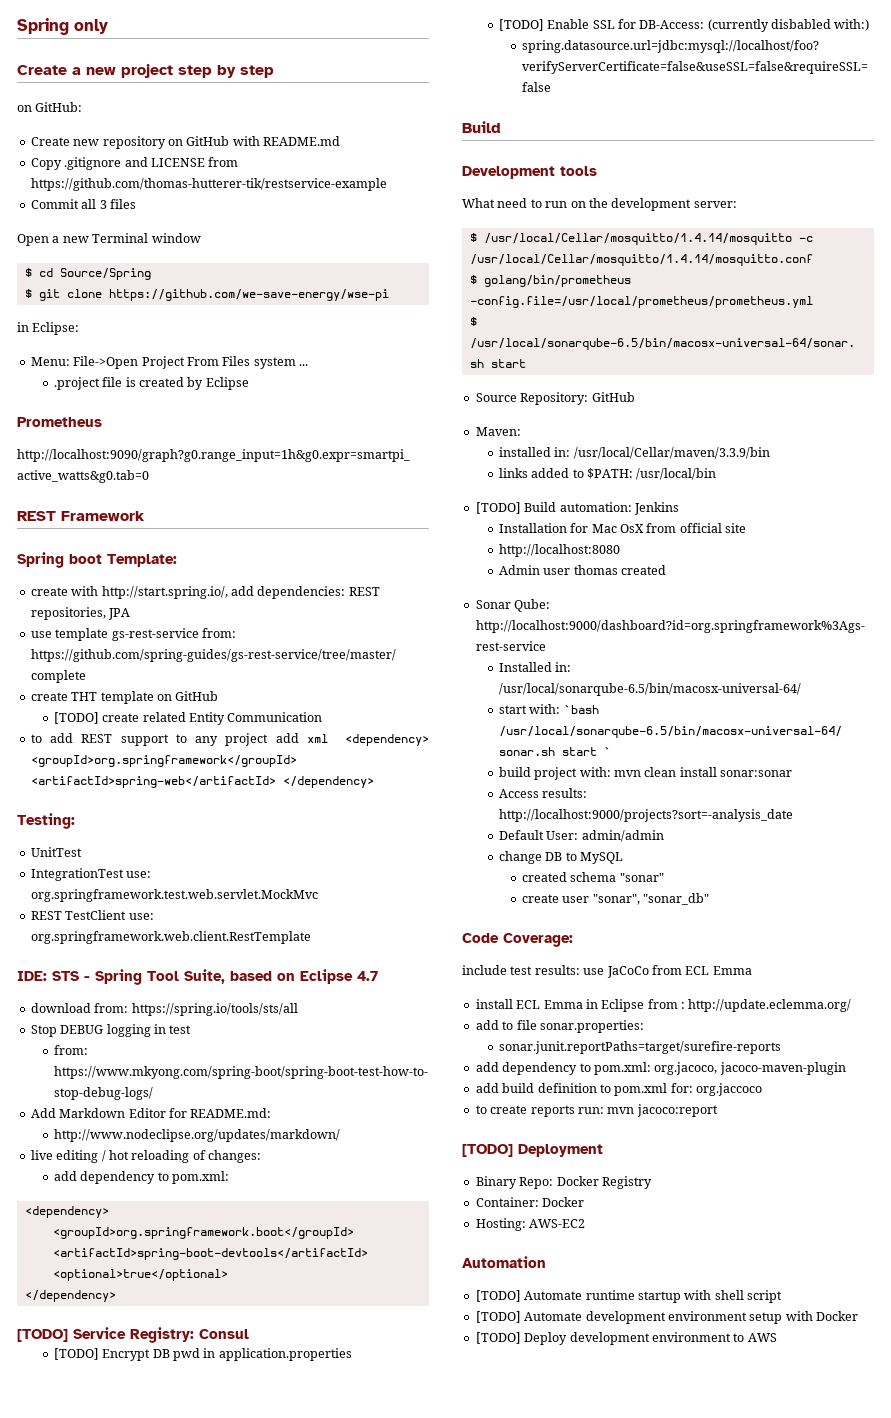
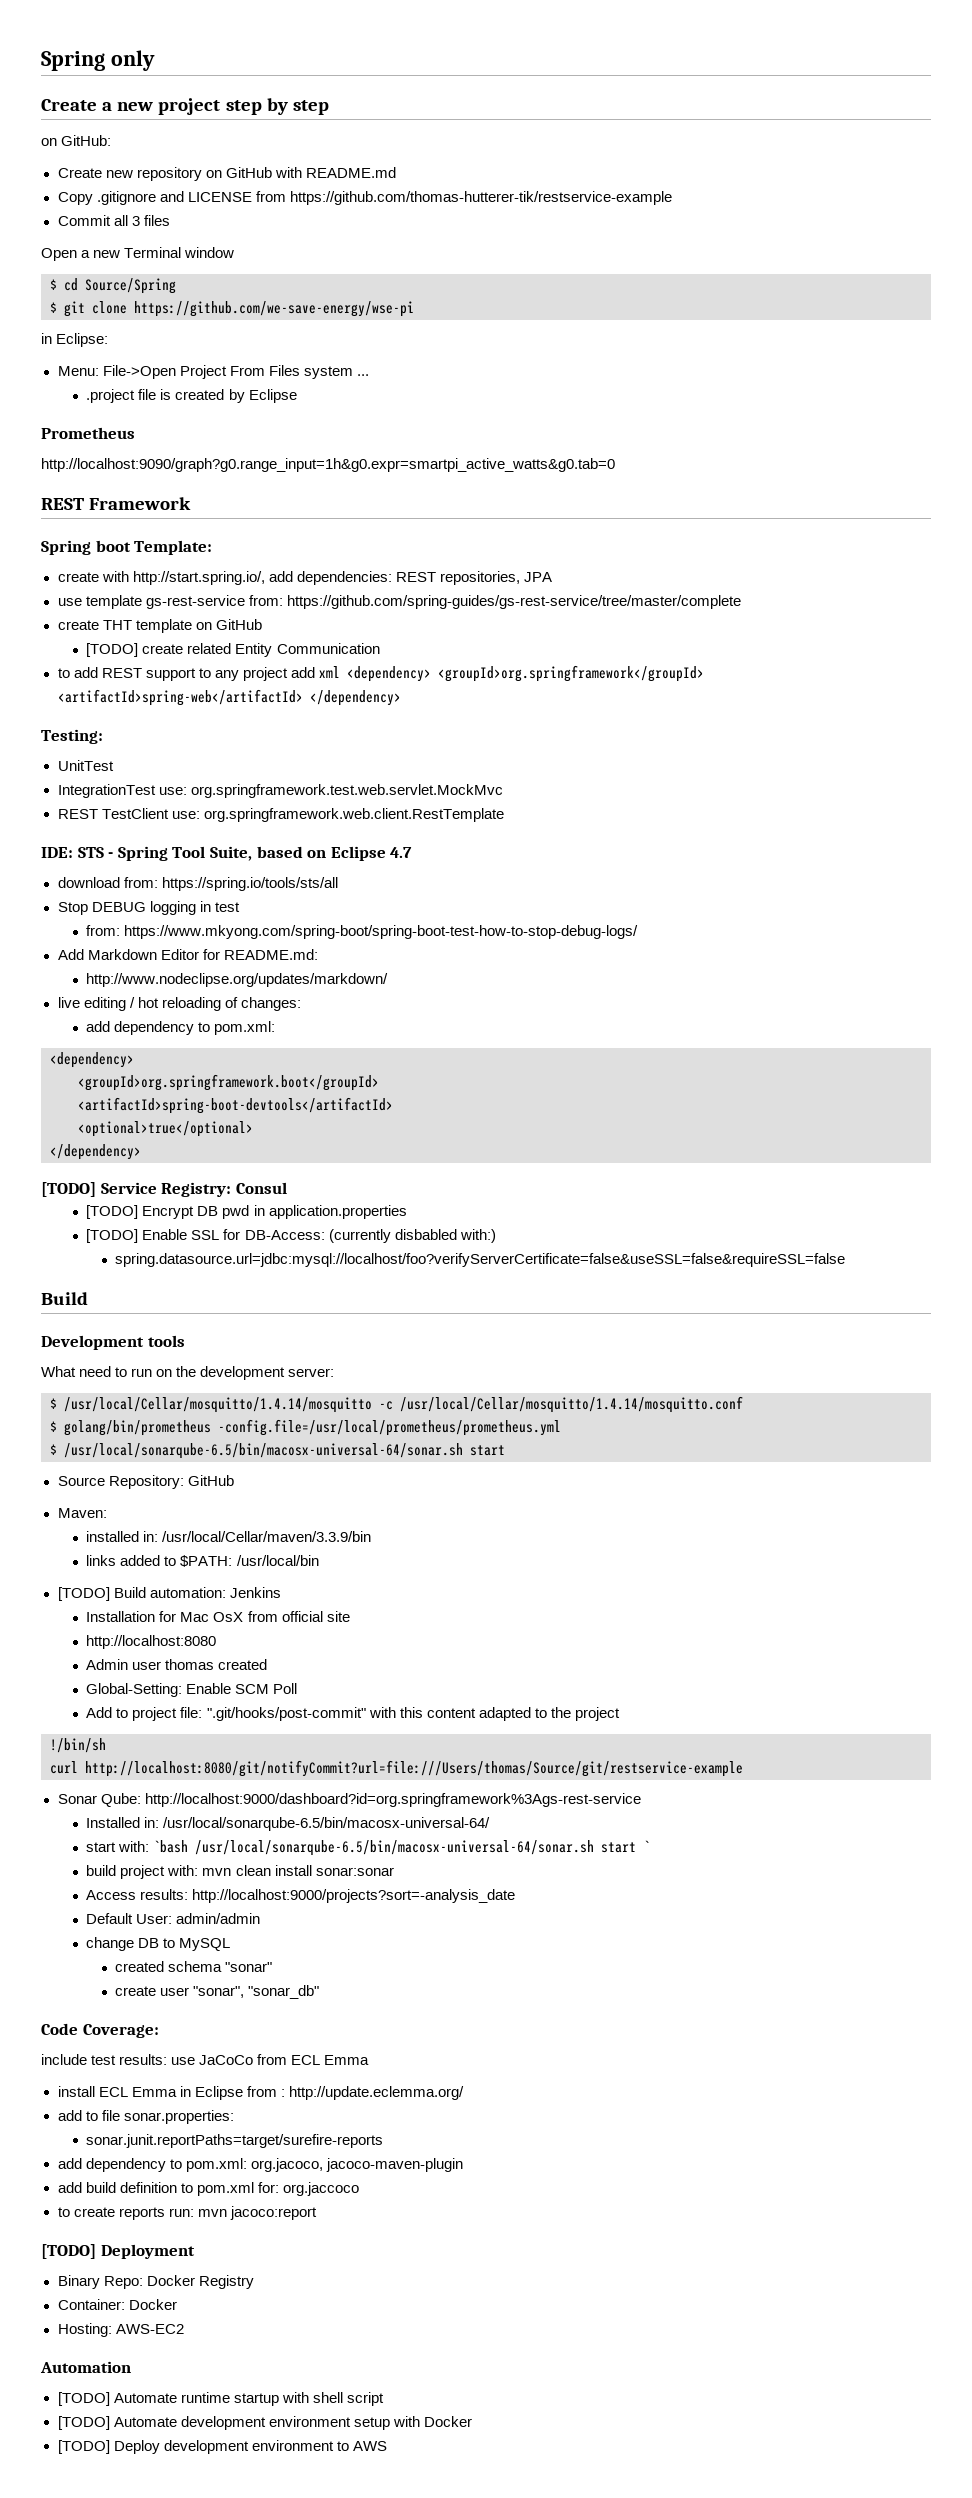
+ Global-Setting: Enable SCM Poll
+ Add to project file: ".git/hooks/post-commit" with this content adapted to the project
+ !/bin/sh
+ curl http://localhost:8080/git/notifyCommit?url=file:///Users/thomas/Source/git/restservice-example

